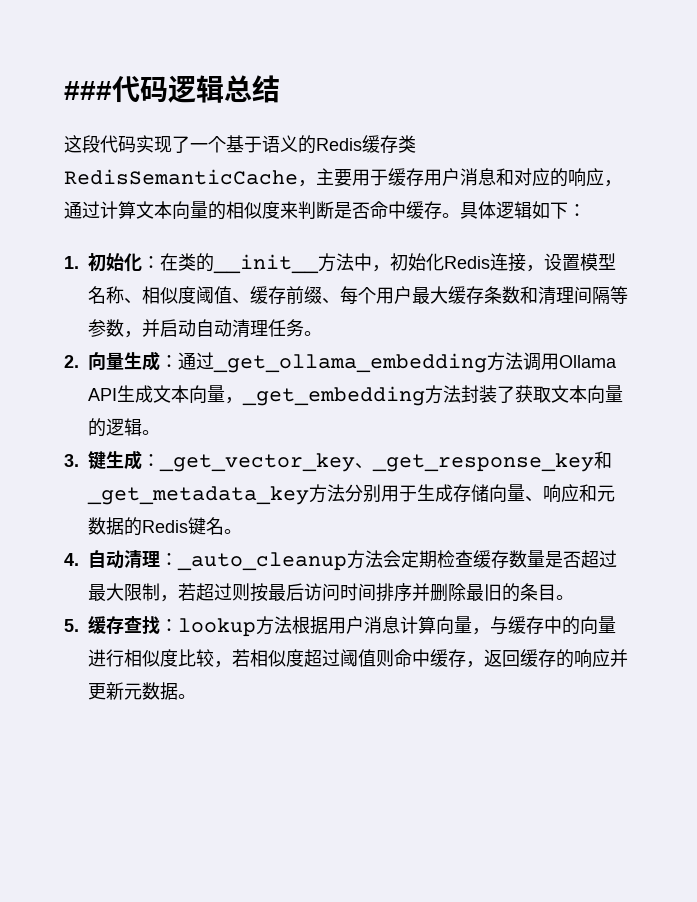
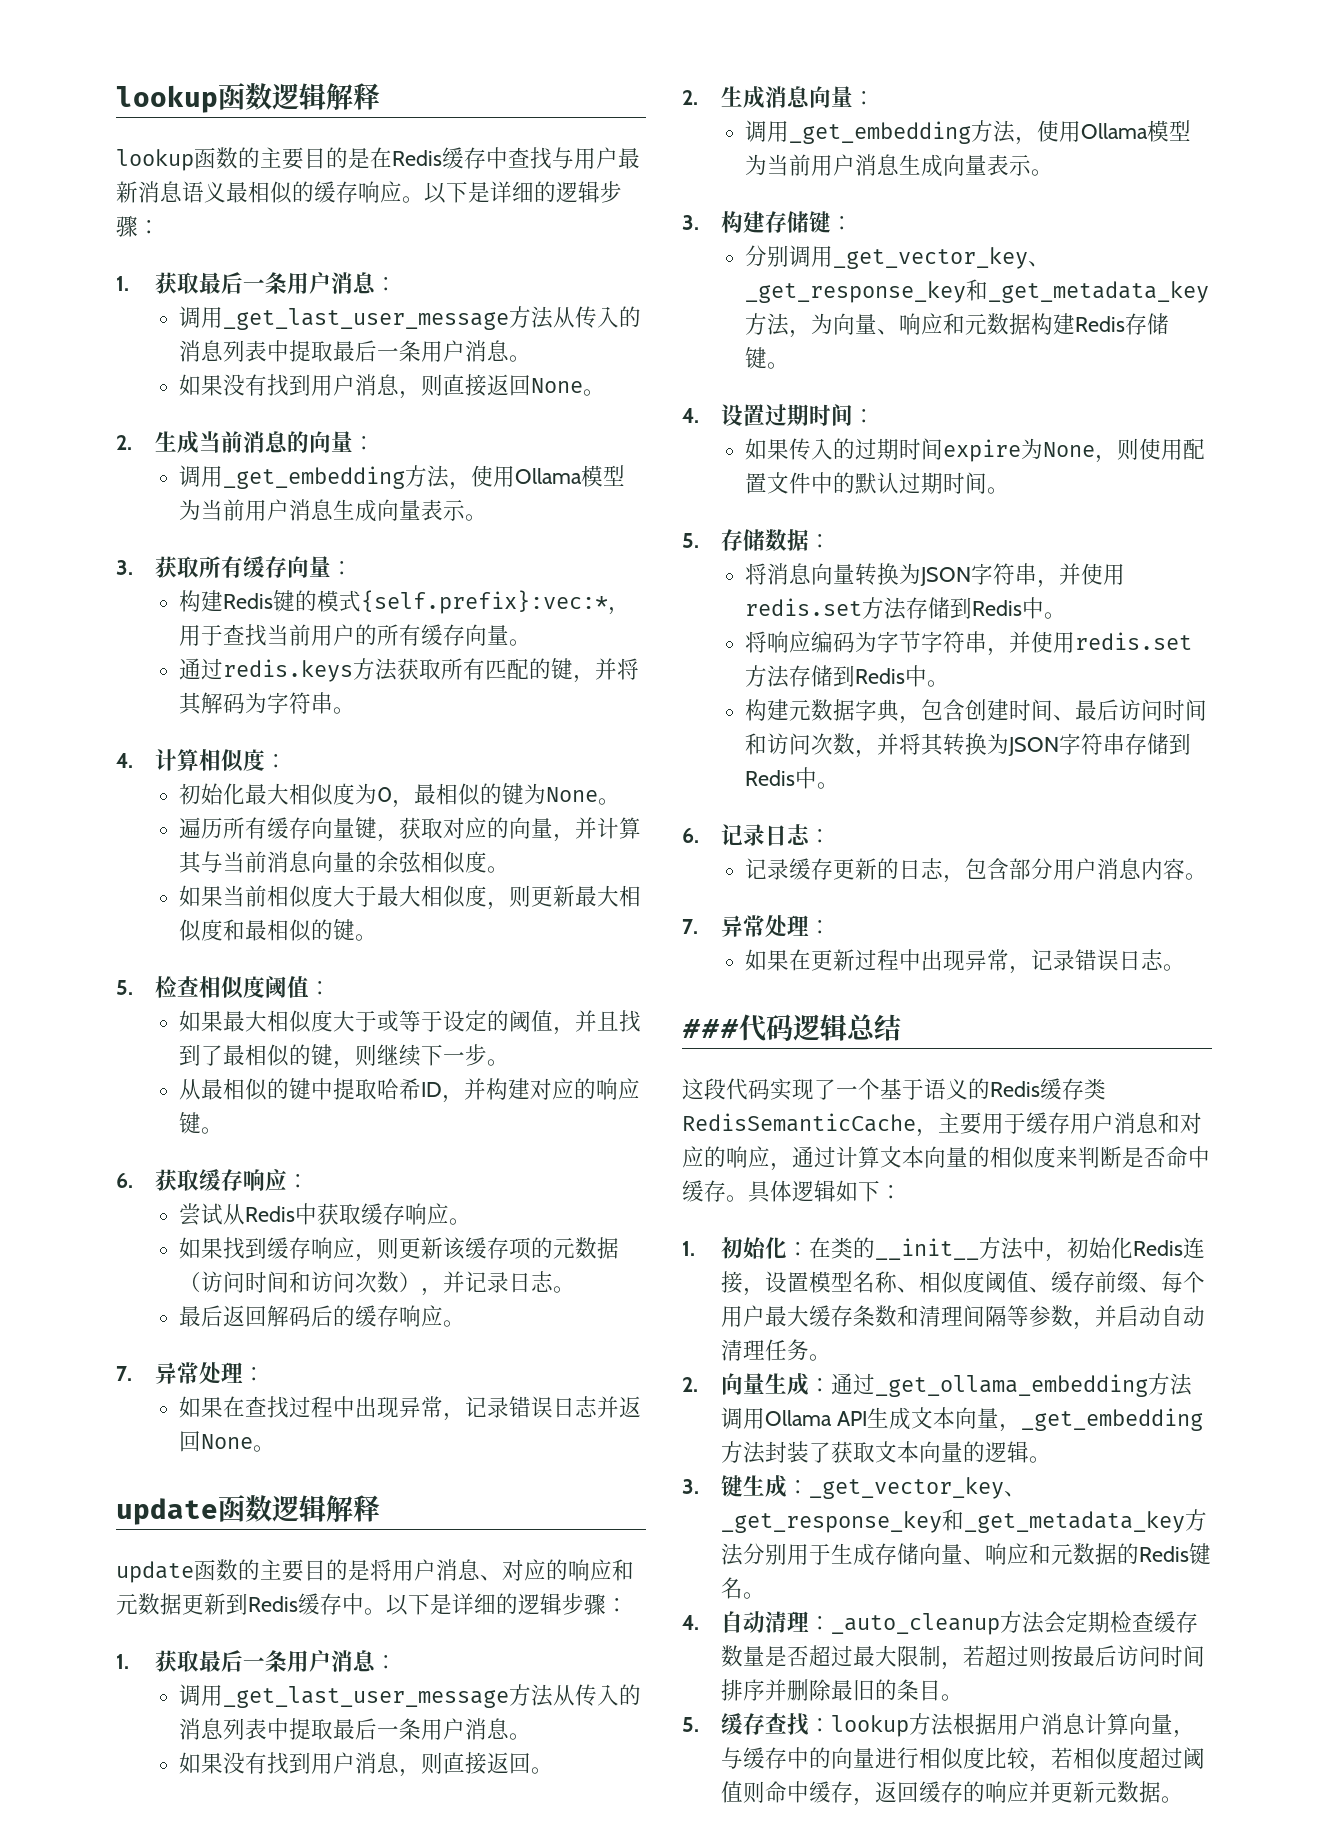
+ lookup函数逻辑解释
+ lookup函数的主要目的是在Redis缓存中查找与用户最新消息语义最相似的缓存响应。以下是详细的逻辑步骤：
+ 1.获取最后一条用户消息：
+ 调用_get_last_user_message方法从传入的消息列表中提取最后一条用户消息。
+ 如果没有找到用户消息，则直接返回None。
+ 2.生成当前消息的向量：
+ 调用_get_embedding方法，使用Ollama模型为当前用户消息生成向量表示。
+ 3.获取所有缓存向量：
+ 构建Redis键的模式{self.prefix}:vec:*，用于查找当前用户的所有缓存向量。
+ 通过redis.keys方法获取所有匹配的键，并将其解码为字符串。
+ 4.计算相似度：
+ 初始化最大相似度为0，最相似的键为None。
+ 遍历所有缓存向量键，获取对应的向量，并计算其与当前消息向量的余弦相似度。
+ 如果当前相似度大于最大相似度，则更新最大相似度和最相似的键。
+ 5.检查相似度阈值：
+ 如果最大相似度大于或等于设定的阈值，并且找到了最相似的键，则继续下一步。
+ 从最相似的键中提取哈希ID，并构建对应的响应键。
+ 6.获取缓存响应：
+ 尝试从Redis中获取缓存响应。
+ 如果找到缓存响应，则更新该缓存项的元数据（访问时间和访问次数），并记录日志。
+ 最后返回解码后的缓存响应。
+ 7.异常处理：
+ 如果在查找过程中出现异常，记录错误日志并返回None。
+ update函数逻辑解释
+ update函数的主要目的是将用户消息、对应的响应和元数据更新到Redis缓存中。以下是详细的逻辑步骤：
+ 1.获取最后一条用户消息：
+ 调用_get_last_user_message方法从传入的消息列表中提取最后一条用户消息。
+ 如果没有找到用户消息，则直接返回。
+ 2.生成消息向量：
+ 调用_get_embedding方法，使用Ollama模型为当前用户消息生成向量表示。
+ 3.构建存储键：
+ 分别调用_get_vector_key、_get_response_key和_get_metadata_key方法，为向量、响应和元数据构建Redis存储键。
+ 4.设置过期时间：
+ 如果传入的过期时间expire为None，则使用配置文件中的默认过期时间。
+ 5.存储数据：
+ 将消息向量转换为JSON字符串，并使用redis.set方法存储到Redis中。
+ 将响应编码为字节字符串，并使用redis.set方法存储到Redis中。
+ 构建元数据字典，包含创建时间、最后访问时间和访问次数，并将其转换为JSON字符串存储到Redis中。
+ 6.记录日志：
+ 记录缓存更新的日志，包含部分用户消息内容。
+ 7.异常处理：
+ 如果在更新过程中出现异常，记录错误日志。

